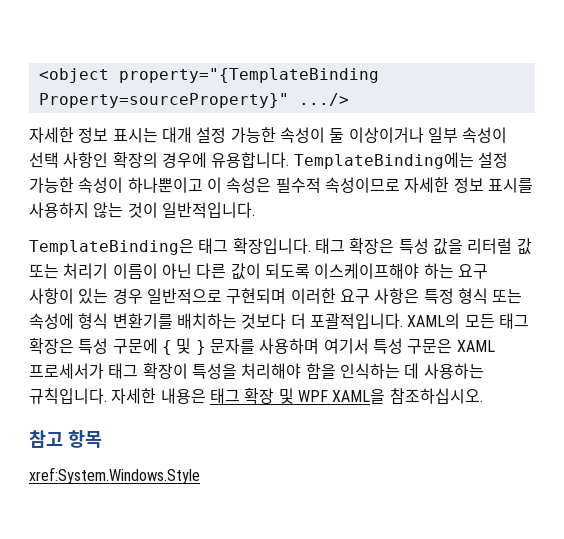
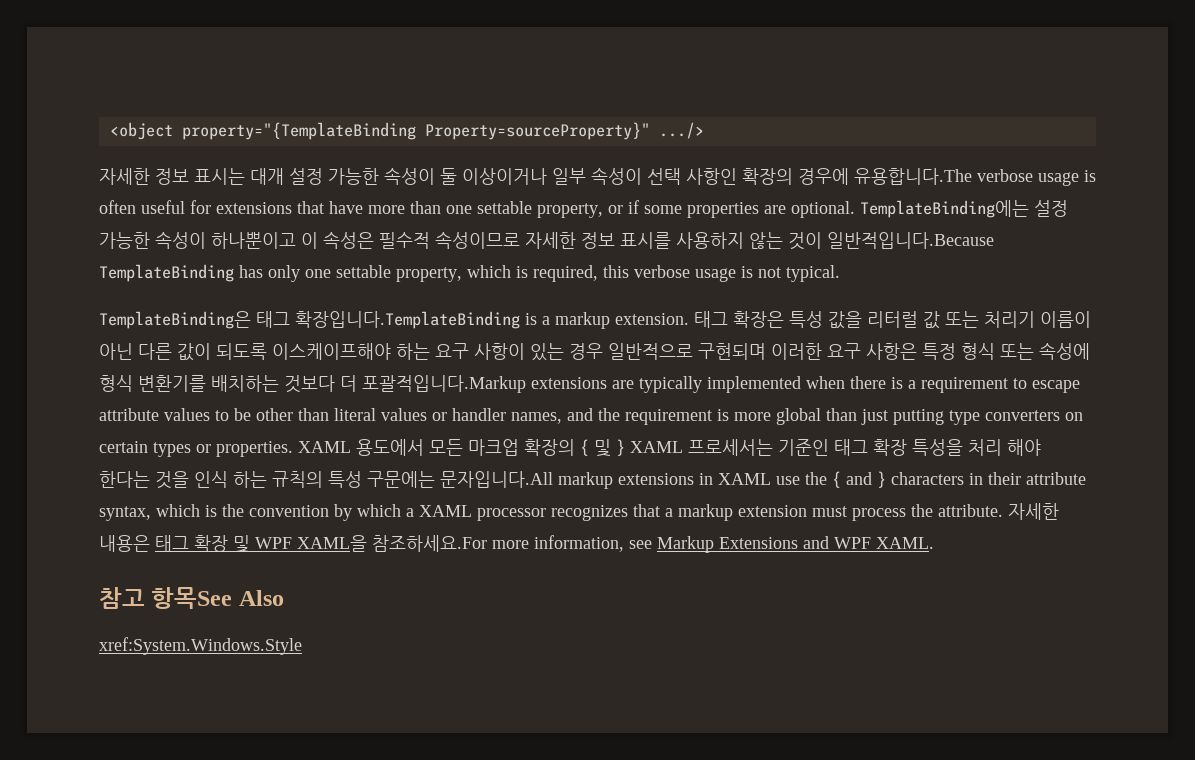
- 자세한 정보 표시는 대개 설정 가능한 속성이 둘 이상이거나 일부 속성이 선택 사항인 확장의 경우에 유용합니다.
+ 자세한 정보 표시는 대개 설정 가능한 속성이 둘 이상이거나 일부 속성이 선택 사항인 확장의 경우에 유용합니다.The verbose usage is often useful for extensions that have more than one settable property, or if some properties are optional.
- TemplateBinding에는 설정 가능한 속성이 하나뿐이고 이 속성은 필수적 속성이므로 자세한 정보 표시를 사용하지 않는 것이 일반적입니다.
- TemplateBinding은 태그 확장입니다.
+ TemplateBinding에는 설정 가능한 속성이 하나뿐이고 이 속성은 필수적 속성이므로 자세한 정보 표시를 사용하지 않는 것이 일반적입니다.Because TemplateBinding has only one settable property, which is required, this verbose usage is not typical.
+ TemplateBinding은 태그 확장입니다.TemplateBinding is a markup extension.
- 태그 확장은 특성 값을 리터럴 값 또는 처리기 이름이 아닌 다른 값이 되도록 이스케이프해야 하는 요구 사항이 있는 경우 일반적으로 구현되며 이러한 요구 사항은 특정 형식 또는 속성에 형식 변환기를 배치하는 것보다 더 포괄적입니다. XAML의 모든 태그 확장은 특성 구문에 { 및 } 문자를 사용하며 여기서 특성 구문은 XAML 프로세서가 태그 확장이 특성을 처리해야 함을 인식하는 데 사용하는 규칙입니다.
+ 태그 확장은 특성 값을 리터럴 값 또는 처리기 이름이 아닌 다른 값이 되도록 이스케이프해야 하는 요구 사항이 있는 경우 일반적으로 구현되며 이러한 요구 사항은 특정 형식 또는 속성에 형식 변환기를 배치하는 것보다 더 포괄적입니다.Markup extensions are typically implemented when there is a requirement to escape attribute values to be other than literal values or handler names, and the requirement is more global than just putting type converters on certain types or properties. XAML 용도에서 모든 마크업 확장의 { 및 } XAML 프로세서는 기준인 태그 확장 특성을 처리 해야 한다는 것을 인식 하는 규칙의 특성 구문에는 문자입니다.All markup extensions in XAML use the { and } characters in their attribute syntax, which is the convention by which a XAML processor recognizes that a markup extension must process the attribute.
- 자세한 내용은 태그 확장 및 WPF XAML을 참조하십시오.
+ 자세한 내용은 태그 확장 및 WPF XAML을 참조하세요.For more information, see Markup Extensions and WPF XAML.
- 참고 항목
+ 참고 항목See Also

